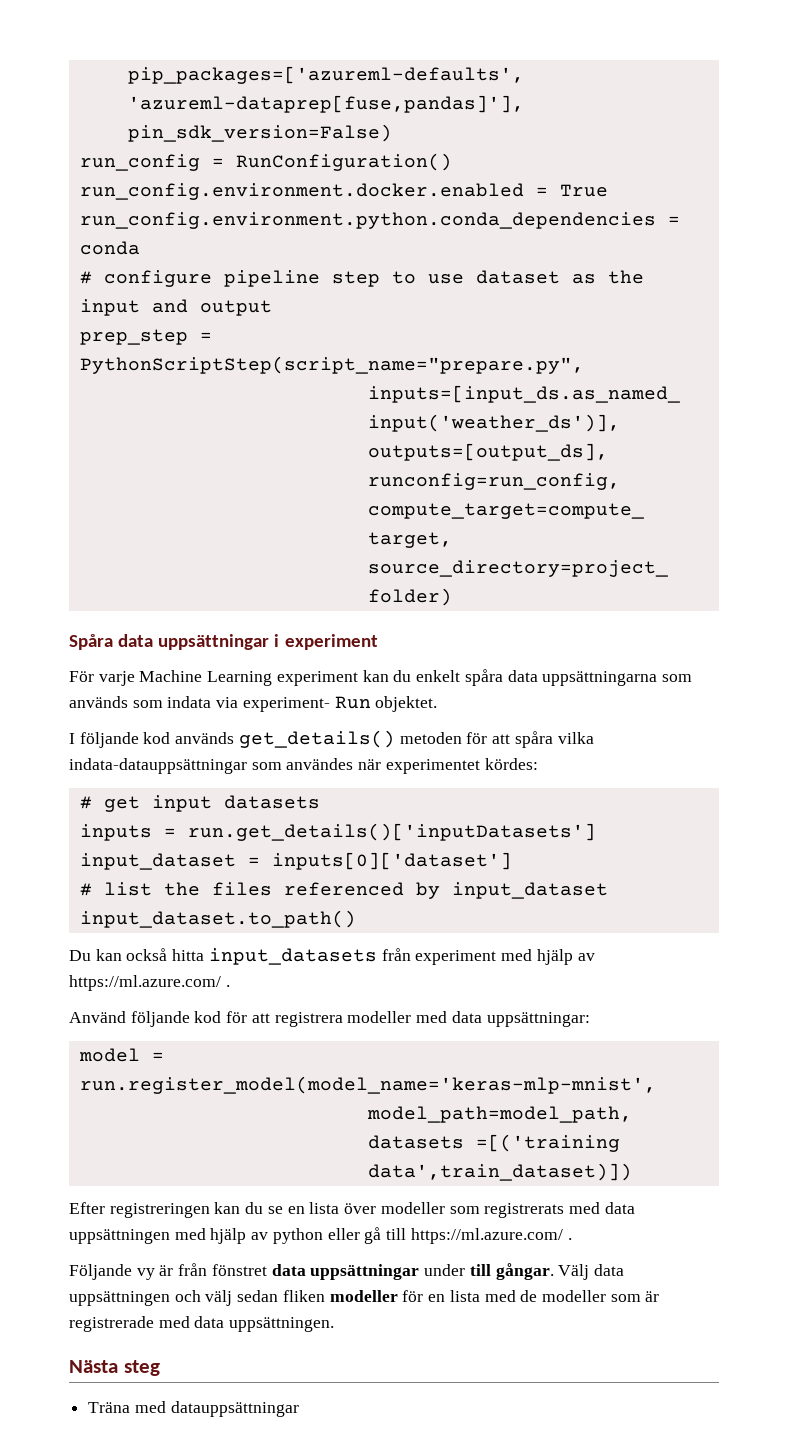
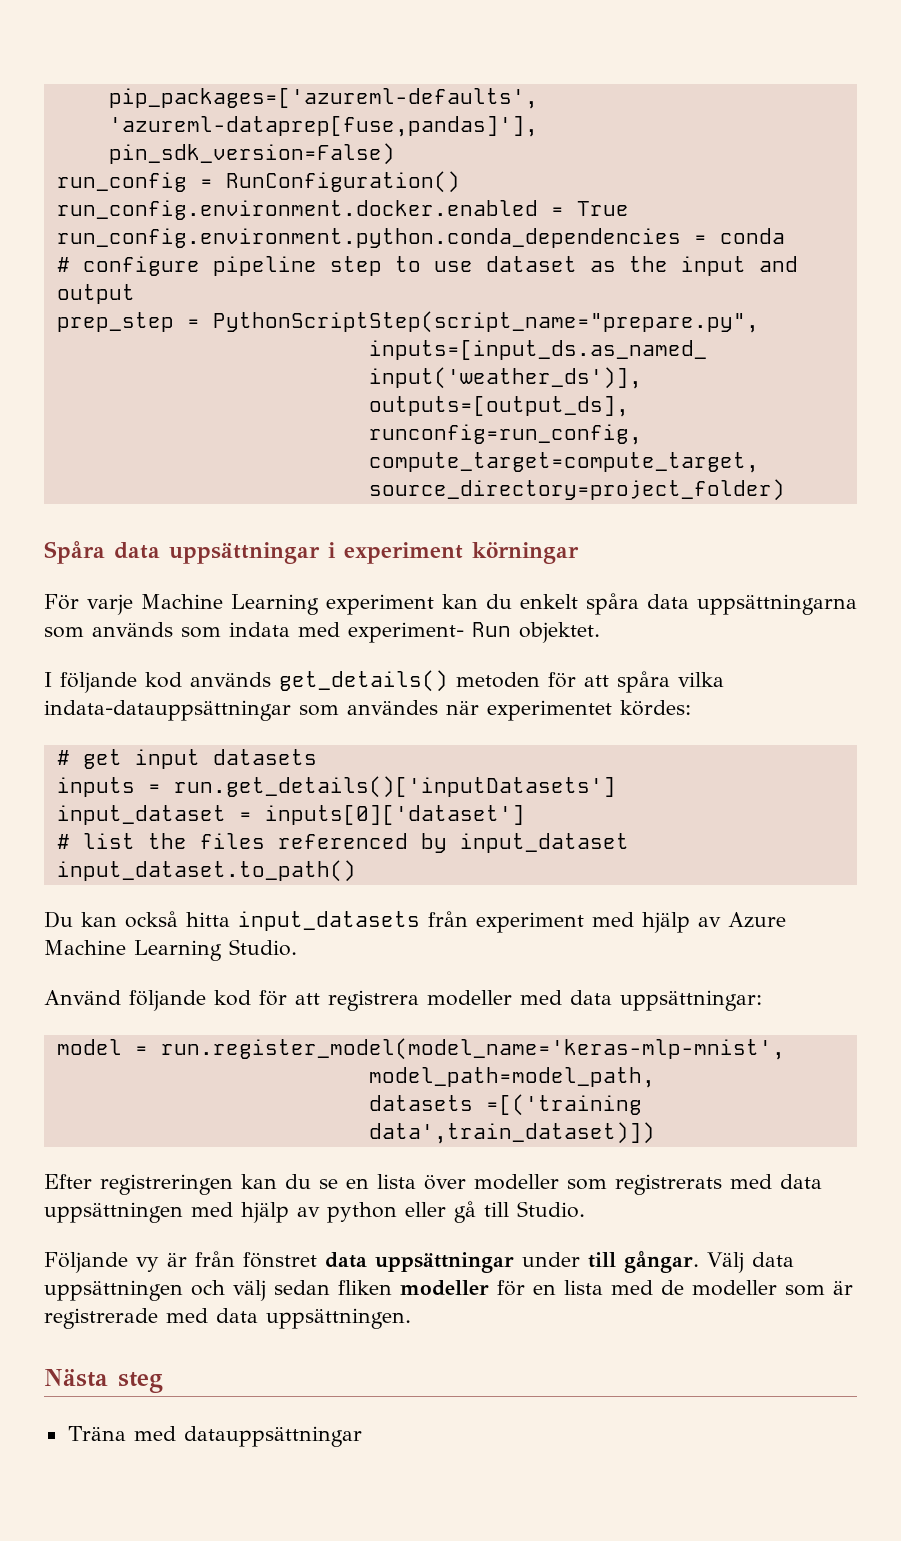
- Spåra data uppsättningar i experiment
+ Spåra data uppsättningar i experiment körningar
- För varje Machine Learning experiment kan du enkelt spåra data uppsättningarna som används som indata via experiment- Run objektet.
+ För varje Machine Learning experiment kan du enkelt spåra data uppsättningarna som används som indata med experiment- Run objektet.
- Du kan också hitta input_datasets från experiment med hjälp av https://ml.azure.com/ .
+ Du kan också hitta input_datasets från experiment med hjälp av Azure Machine Learning Studio.
- Efter registreringen kan du se en lista över modeller som registrerats med data uppsättningen med hjälp av python eller gå till https://ml.azure.com/ .
+ Efter registreringen kan du se en lista över modeller som registrerats med data uppsättningen med hjälp av python eller gå till Studio.

